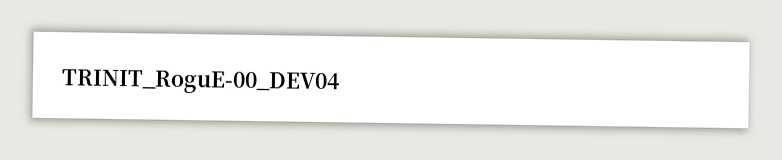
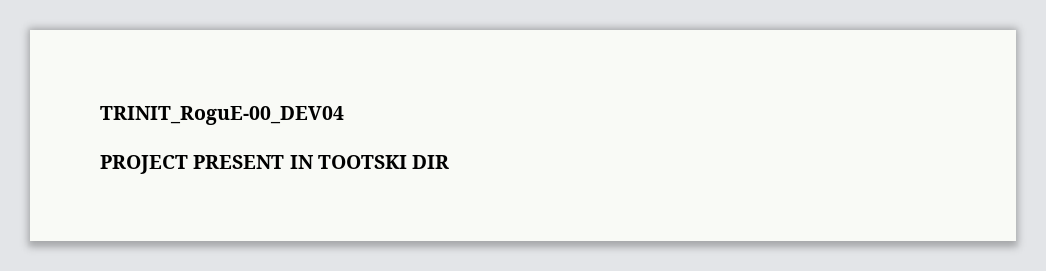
+ PROJECT PRESENT IN TOOTSKI DIR

